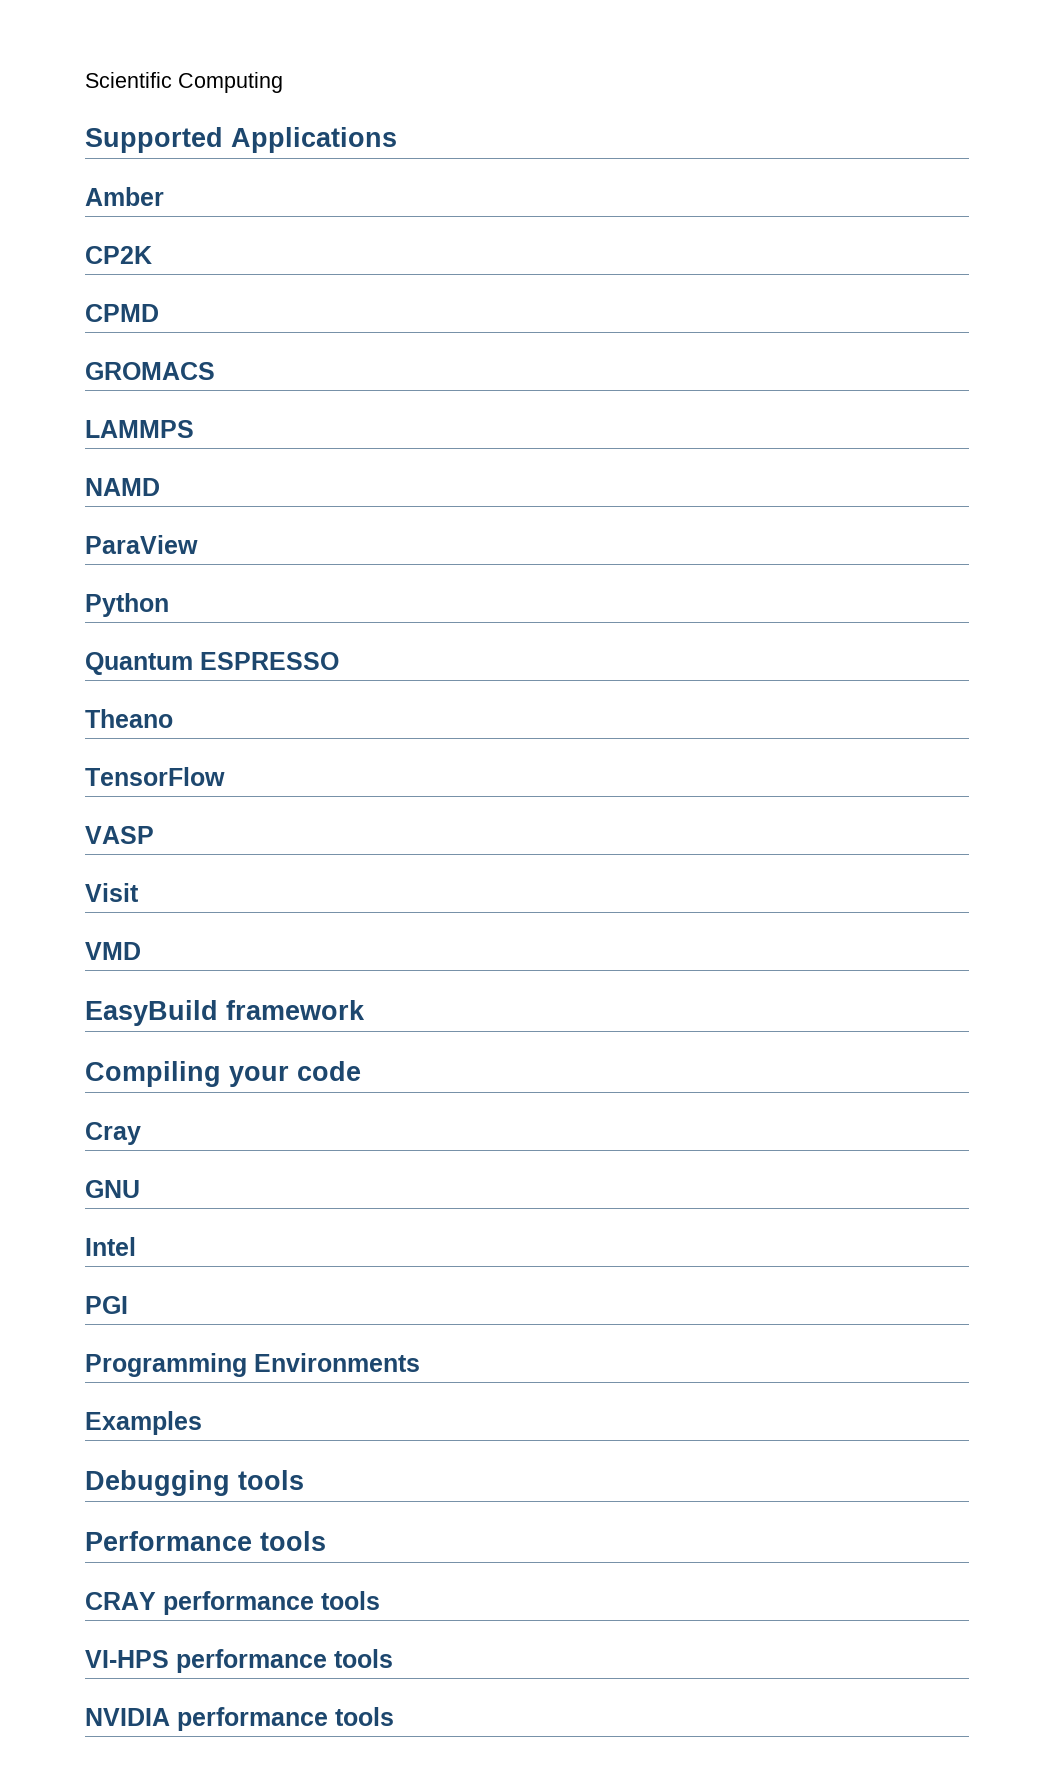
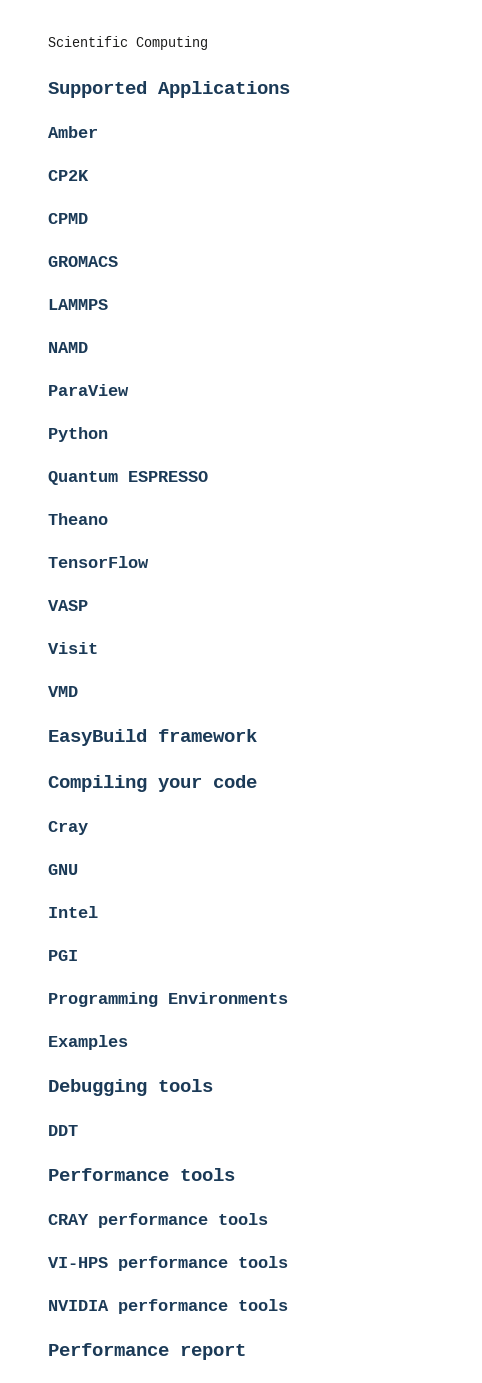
+ DDT
+ Performance report

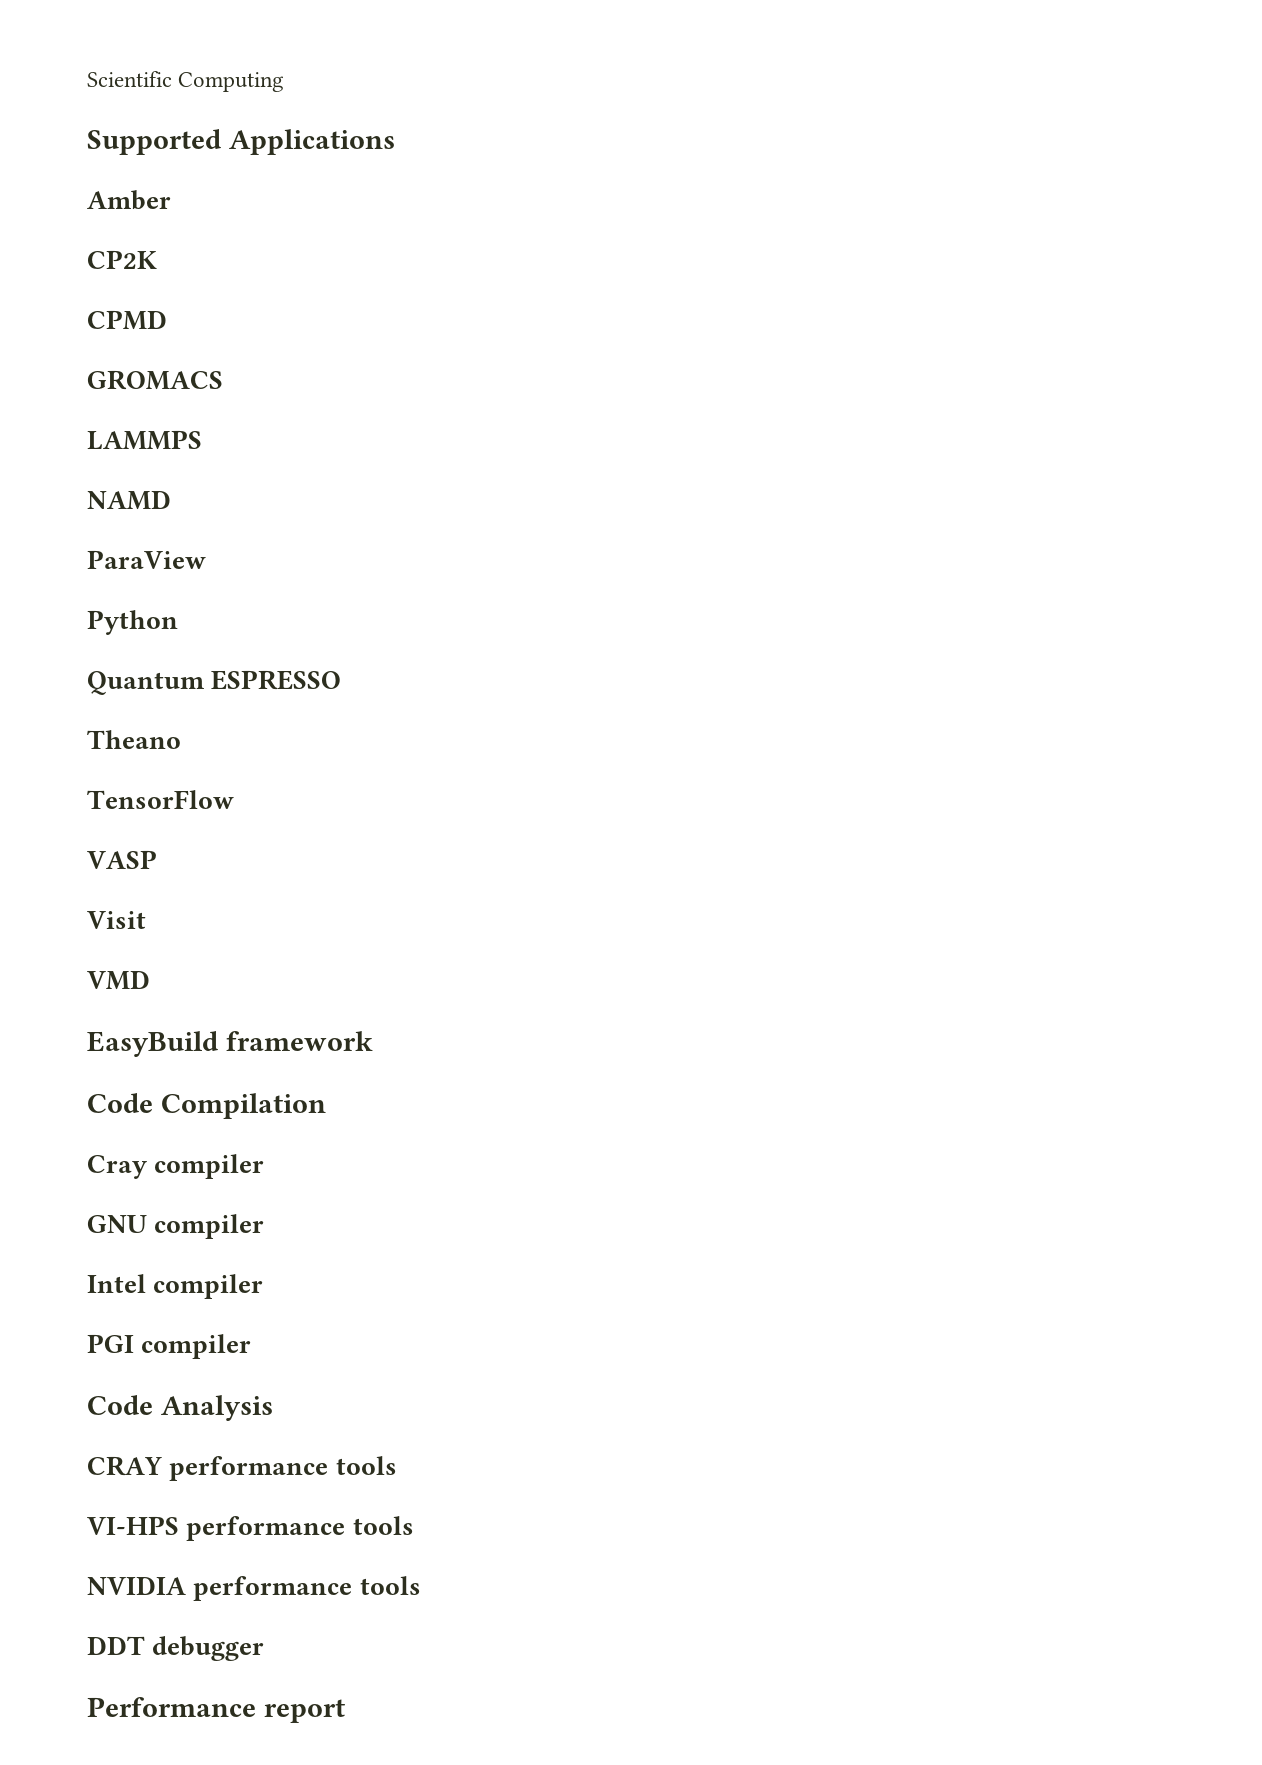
- Compiling your code
+ Code Compilation
- Cray
+ Cray compiler
- GNU
+ GNU compiler
- Intel
+ Intel compiler
- PGI
- Programming Environments
- Examples
- Debugging tools
- DDT
- Performance tools
+ PGI compiler
+ Code Analysis
+ DDT debugger

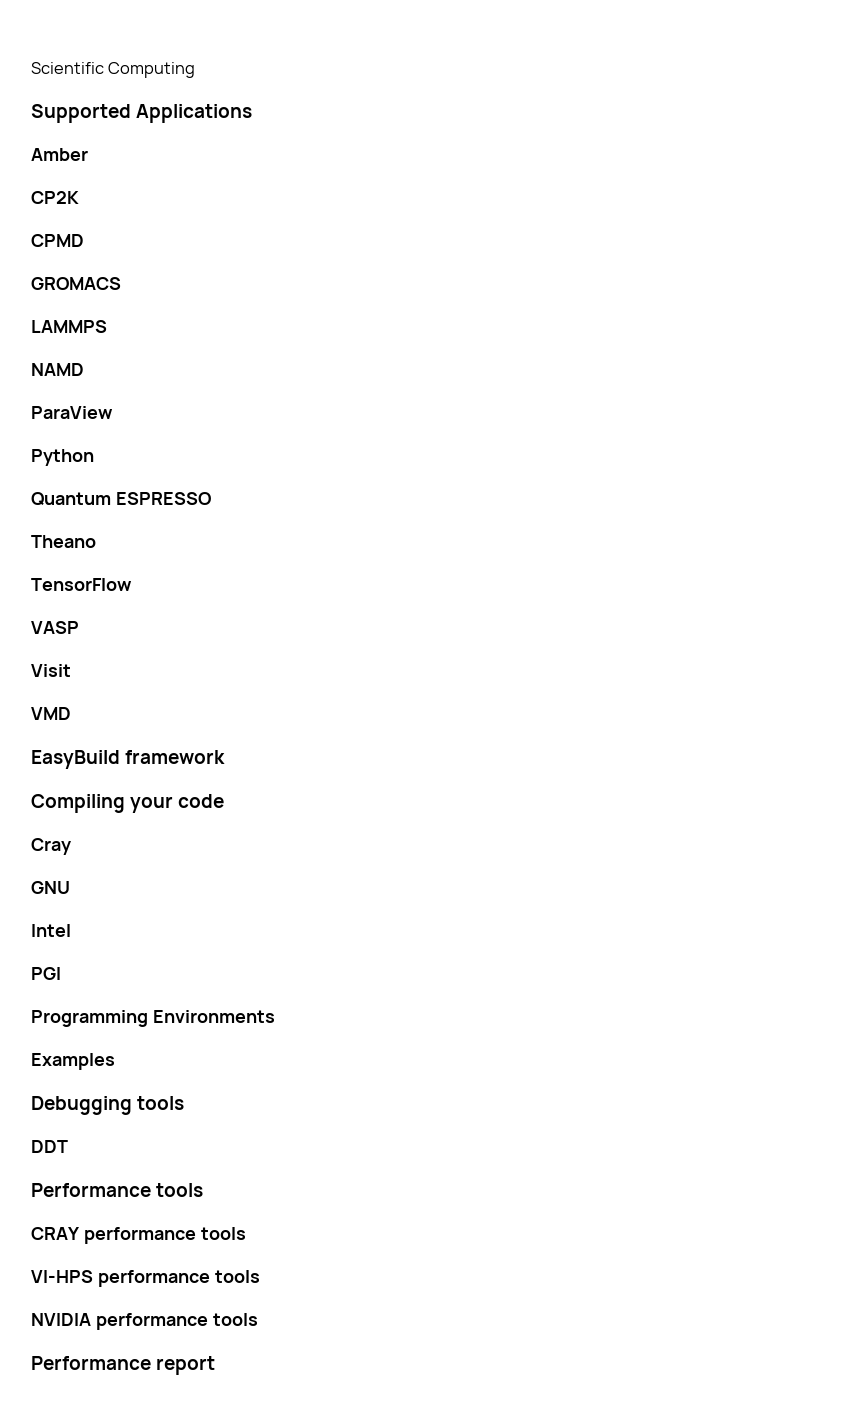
- Code Compilation
+ Compiling your code
- Cray compiler
+ Cray
- GNU compiler
+ GNU
- Intel compiler
+ Intel
- PGI compiler
- Code Analysis
+ PGI
+ Programming Environments
+ Examples
+ Debugging tools
+ DDT
+ Performance tools
- DDT debugger

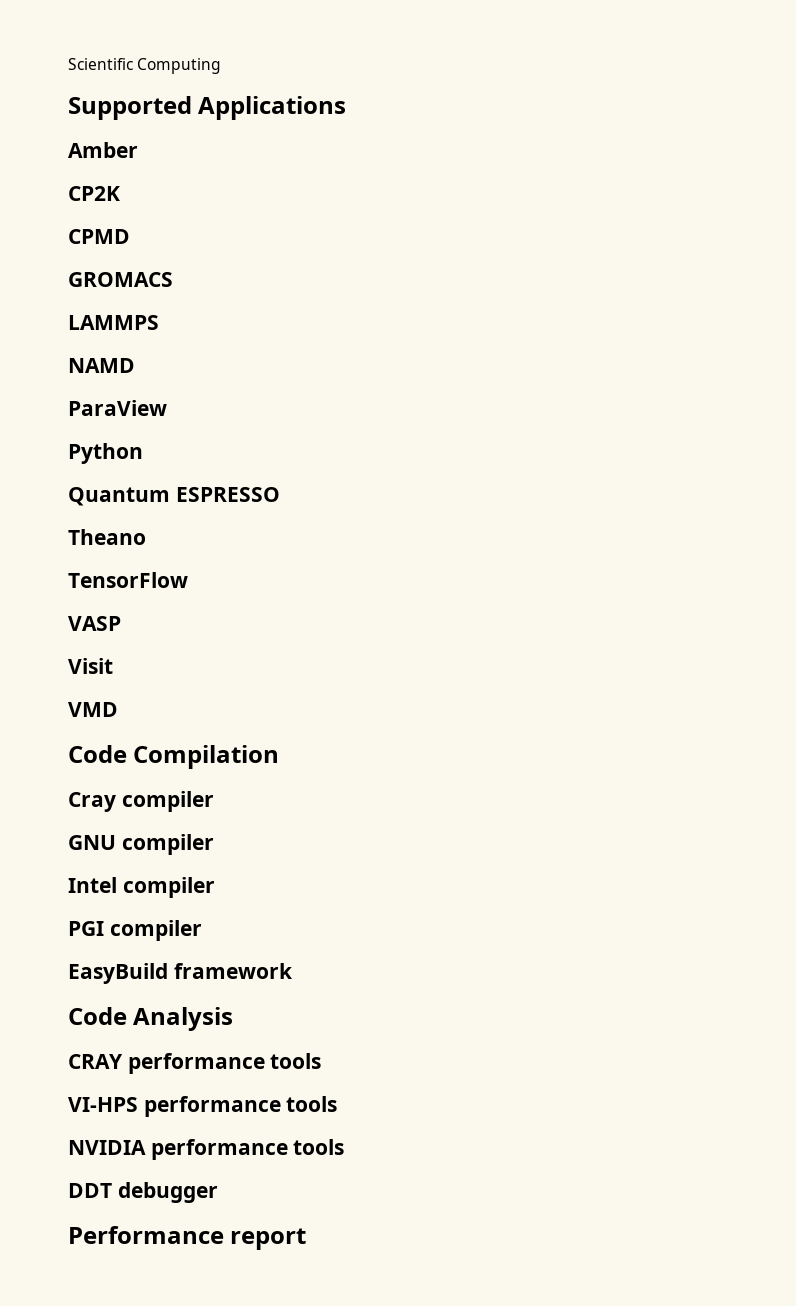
+ Code Compilation
+ Cray compiler
+ GNU compiler
+ Intel compiler
+ PGI compiler
  EasyBuild framework
- Compiling your code
- Cray
- GNU
- Intel
- PGI
- Programming Environments
- Examples
- Debugging tools
- DDT
- Performance tools
+ Code Analysis
+ DDT debugger

